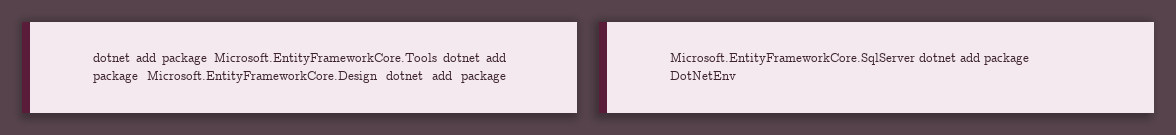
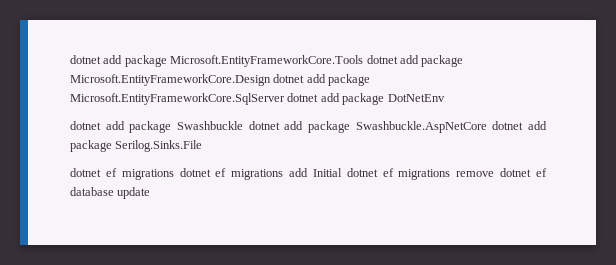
+ dotnet add package Swashbuckle dotnet add package Swashbuckle.AspNetCore dotnet add package Serilog.Sinks.File
+ dotnet ef migrations dotnet ef migrations add Initial dotnet ef migrations remove dotnet ef database update

